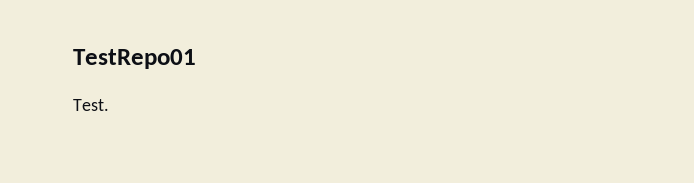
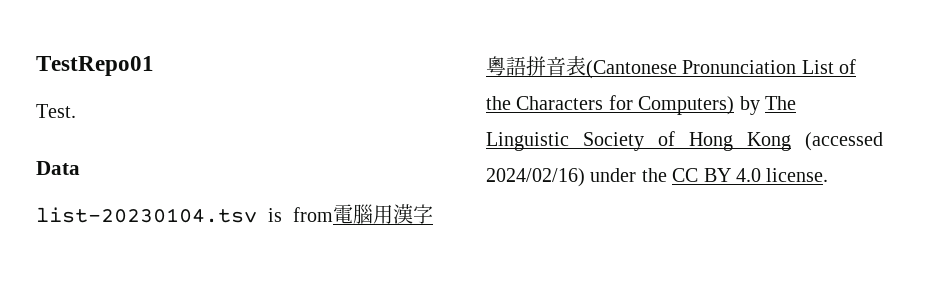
+ Data
+ list-20230104.tsv is from電腦用漢字粵語拼音表(Cantonese Pronunciation List of the Characters for Computers) by The Linguistic Society of Hong Kong (accessed 2024/02/16) under the CC BY 4.0 license.

